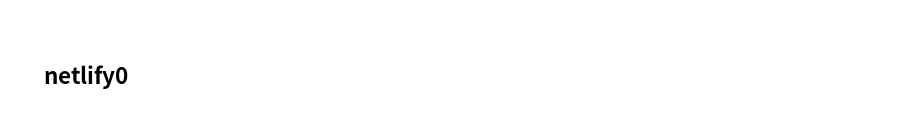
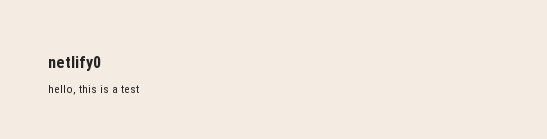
+ hello, this is a test

